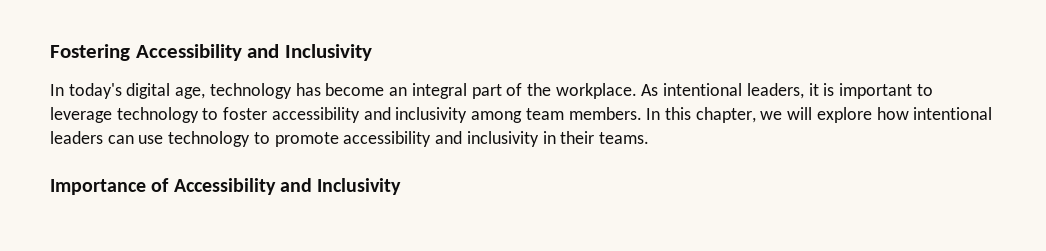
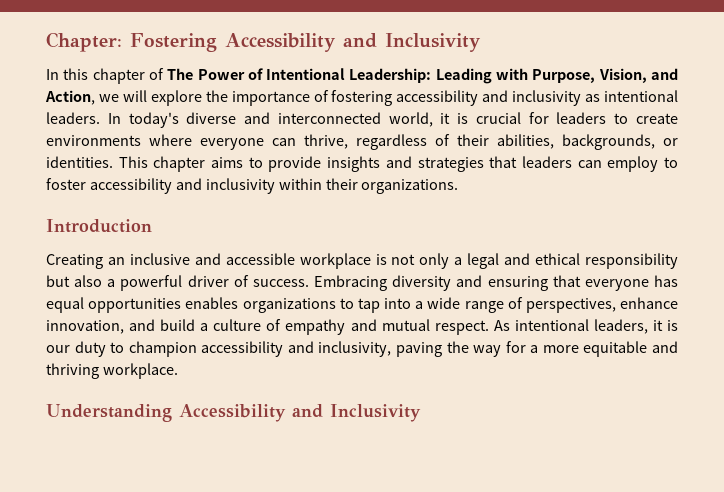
- Fostering Accessibility and Inclusivity
+ Chapter: Fostering Accessibility and Inclusivity
- In today's digital age, technology has become an integral part of the workplace.
+ In this chapter of The Power of Intentional Leadership: Leading with Purpose, Vision, and Action, we will explore the importance of fostering accessibility and inclusivity as intentional leaders. In today's diverse and interconnected world, it is crucial for leaders to create environments where everyone can thrive, regardless of their abilities, backgrounds, or identities. This chapter aims to provide insights and strategies that leaders can employ to foster accessibility and inclusivity within their organizations.
+ Introduction
+ Creating an inclusive and accessible workplace is not only a legal and ethical responsibility but also a powerful driver of success. Embracing diversity and ensuring that everyone has equal opportunities enables organizations to tap into a wide range of perspectives, enhance innovation, and build a culture of empathy and mutual respect.
- As intentional leaders, it is important to leverage technology to foster accessibility and inclusivity among team members. In this chapter, we will explore how intentional leaders can use technology to promote accessibility and inclusivity in their teams.
- Importance of Accessibility and Inclusivity
+ As intentional leaders, it is our duty to champion accessibility and inclusivity, paving the way for a more equitable and thriving workplace.
+ Understanding Accessibility and Inclusivity

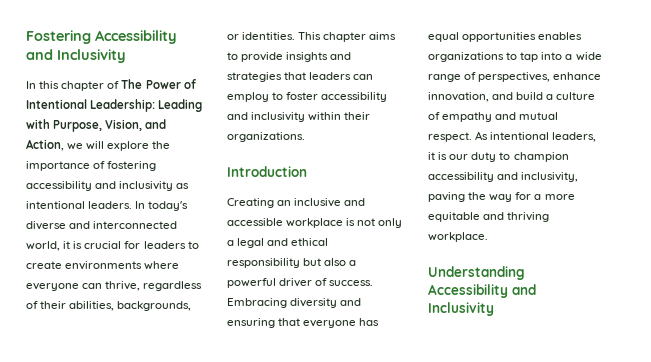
- Chapter: Fostering Accessibility and Inclusivity
+ Fostering Accessibility and Inclusivity

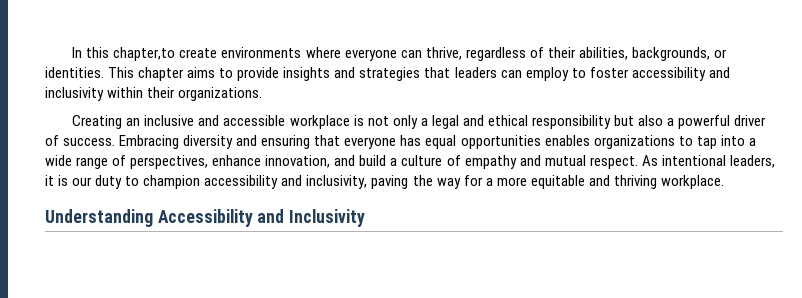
- Fostering Accessibility and Inclusivity
- In this chapter of The Power of Intentional Leadership: Leading with Purpose, Vision, and Action, we will explore the importance of fostering accessibility and inclusivity as intentional leaders. In today's diverse and interconnected world, it is crucial for leaders to create environments where everyone can thrive, regardless of their abilities, backgrounds, or identities.
+ In this chapter,to create environments where everyone can thrive, regardless of their abilities, backgrounds, or identities.
- Introduction

